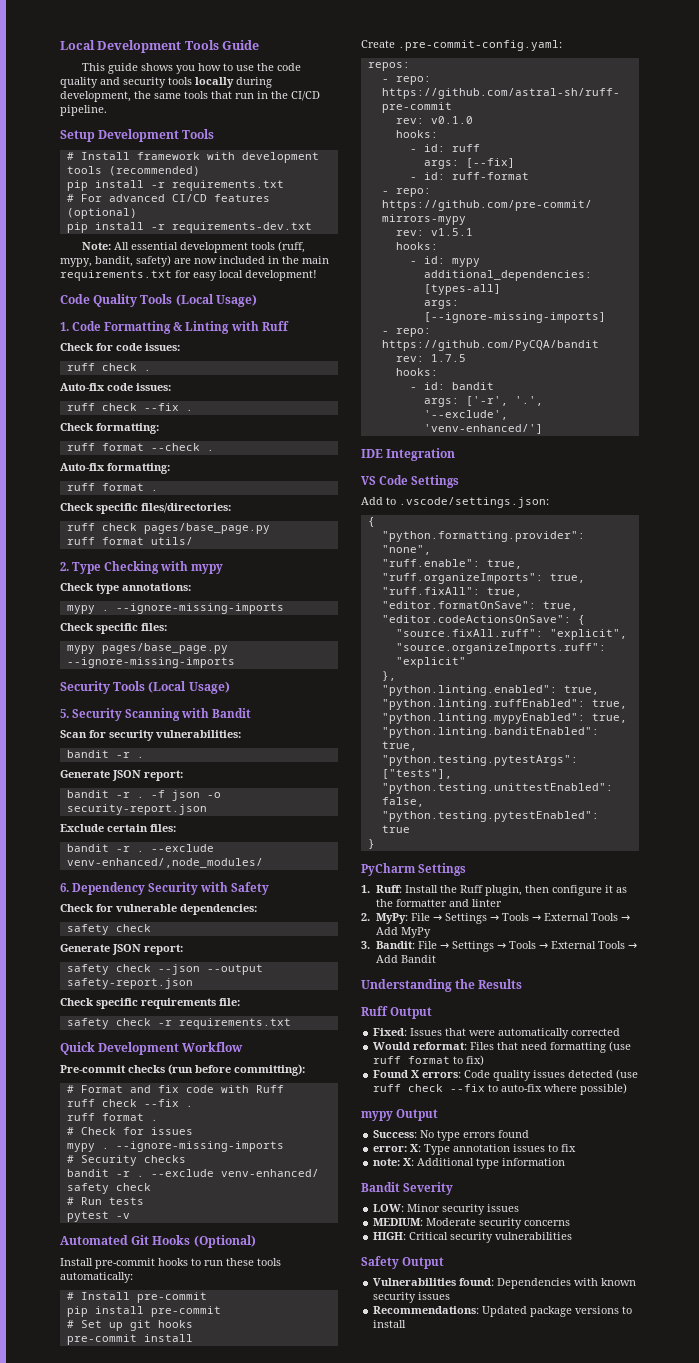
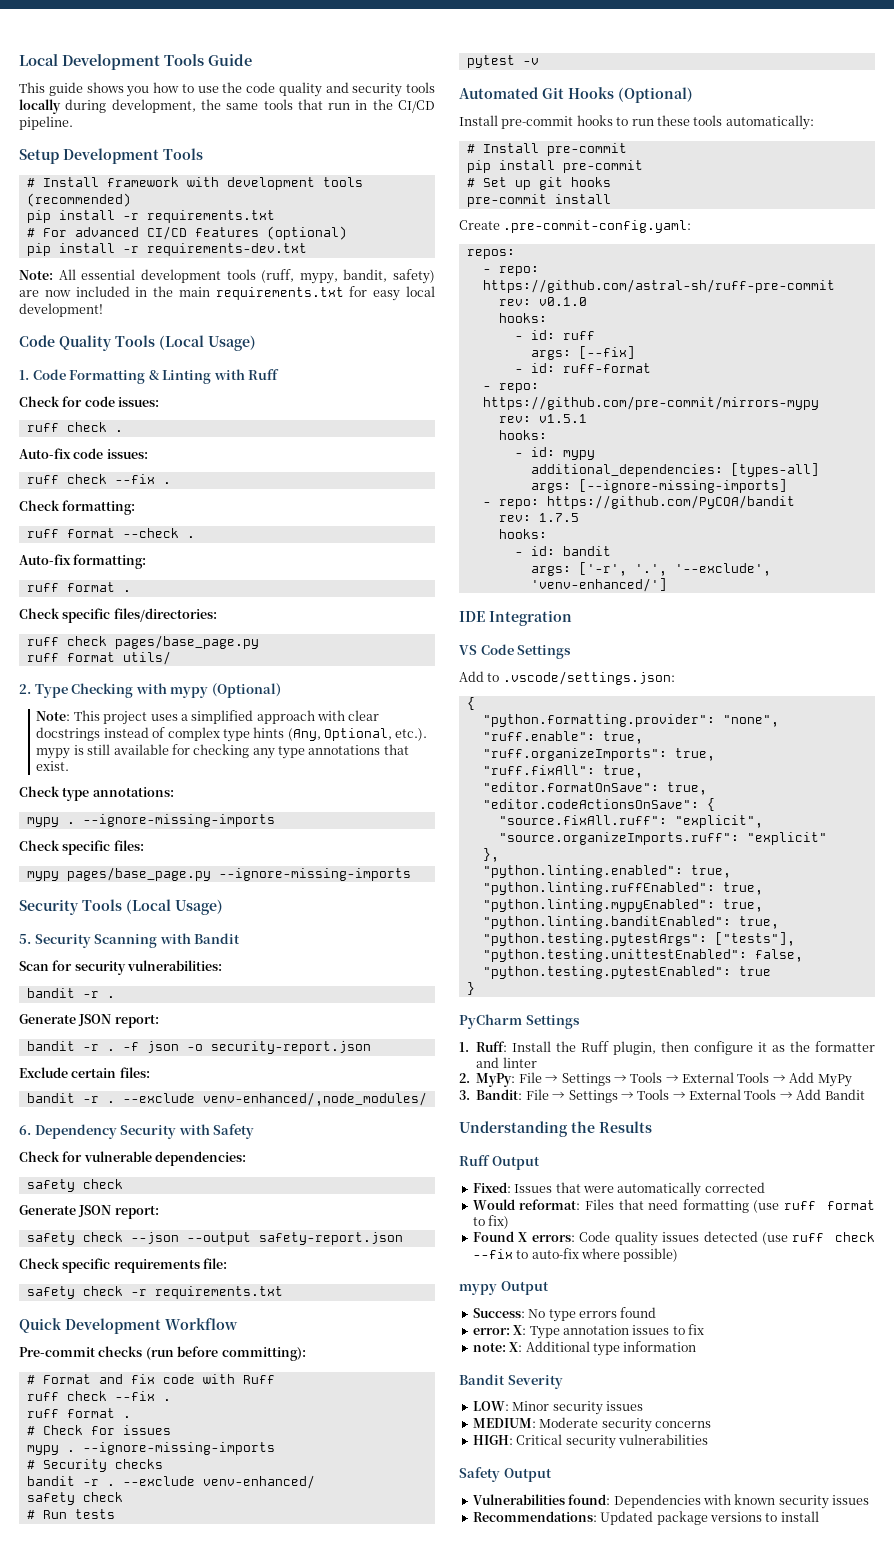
- 2. Type Checking with mypy
+ 2. Type Checking with mypy (Optional)
+ Note: This project uses a simplified approach with clear docstrings instead of complex type hints (Any, Optional, etc.). mypy is still available for checking any type annotations that exist.

